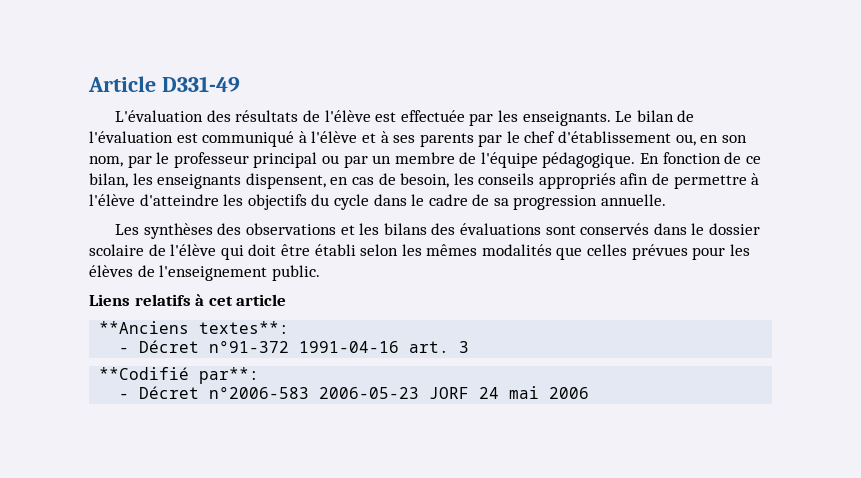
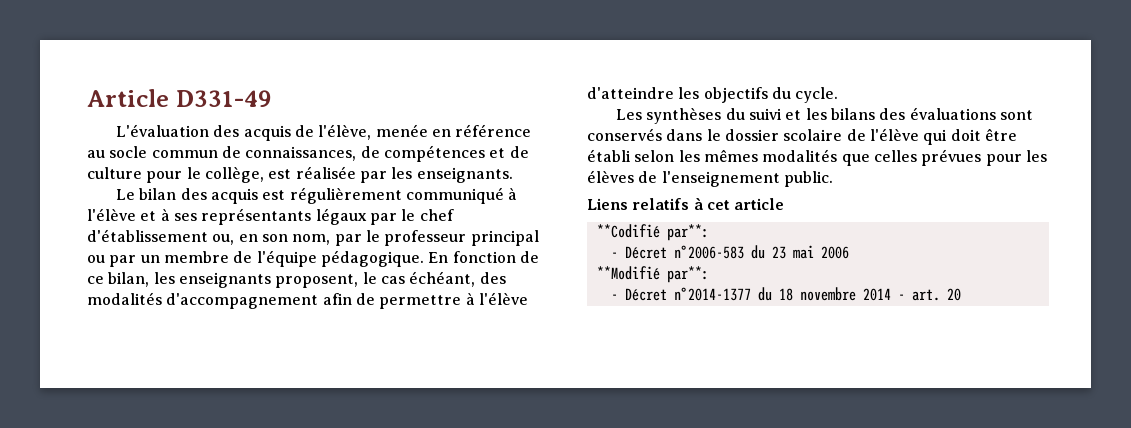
- L'évaluation des résultats de l'élève est effectuée par les enseignants. Le bilan de l'évaluation est communiqué à l'élève et à ses parents par le chef d'établissement ou, en son nom, par le professeur principal ou par un membre de l'équipe pédagogique.
+ L'évaluation des acquis de l'élève, menée en référence au socle commun de connaissances, de compétences et de culture pour le collège, est réalisée par les enseignants.
+ Le bilan des acquis est régulièrement communiqué à l'élève et à ses représentants légaux par le chef d'établissement ou, en son nom, par le professeur principal ou par un membre de l'équipe pédagogique.
- En fonction de ce bilan, les enseignants dispensent, en cas de besoin, les conseils appropriés afin de permettre à l'élève d'atteindre les objectifs du cycle dans le cadre de sa progression annuelle.
+ En fonction de ce bilan, les enseignants proposent, le cas échéant, des modalités d'accompagnement afin de permettre à l'élève d'atteindre les objectifs du cycle.
- Les synthèses des observations et les bilans des évaluations sont conservés dans le dossier scolaire de l'élève qui doit être établi selon les mêmes modalités que celles prévues pour les élèves de l'enseignement public.
+ Les synthèses du suivi et les bilans des évaluations sont conservés dans le dossier scolaire de l'élève qui doit être établi selon les mêmes modalités que celles prévues pour les élèves de l'enseignement public.
- **Anciens textes**:
- - Décret n°91-372 1991-04-16 art. 3
- - Décret n°2006-583 2006-05-23 JORF 24 mai 2006
+ - Décret n°2006-583 du 23 mai 2006
+ **Modifié par**:
+ - Décret n°2014-1377 du 18 novembre 2014 - art. 20

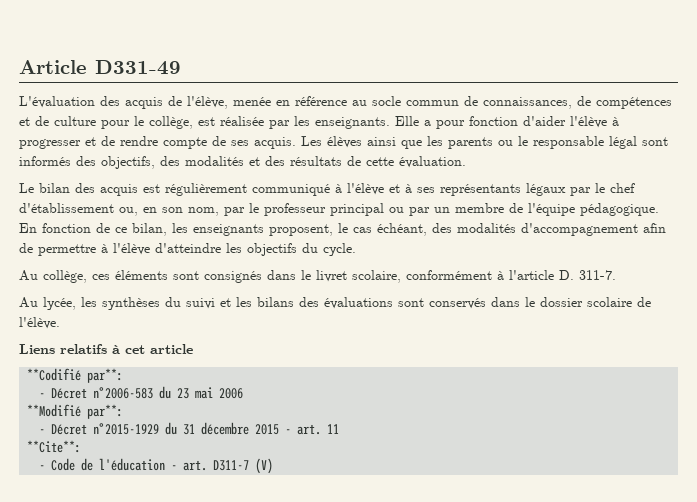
+ Elle a pour fonction d'aider l'élève à progresser et de rendre compte de ses acquis. Les élèves ainsi que les parents ou le responsable légal sont informés des objectifs, des modalités et des résultats de cette évaluation.
- Les synthèses du suivi et les bilans des évaluations sont conservés dans le dossier scolaire de l'élève qui doit être établi selon les mêmes modalités que celles prévues pour les élèves de l'enseignement public.
+ Au collège, ces éléments sont consignés dans le livret scolaire, conformément à l'article D. 311-7.
+ Au lycée, les synthèses du suivi et les bilans des évaluations sont conservés dans le dossier scolaire de l'élève.
- - Décret n°2014-1377 du 18 novembre 2014 - art. 20
+ - Décret n°2015-1929 du 31 décembre 2015 - art. 11
+ **Cite**:
+ - Code de l'éducation - art. D311-7 (V)

